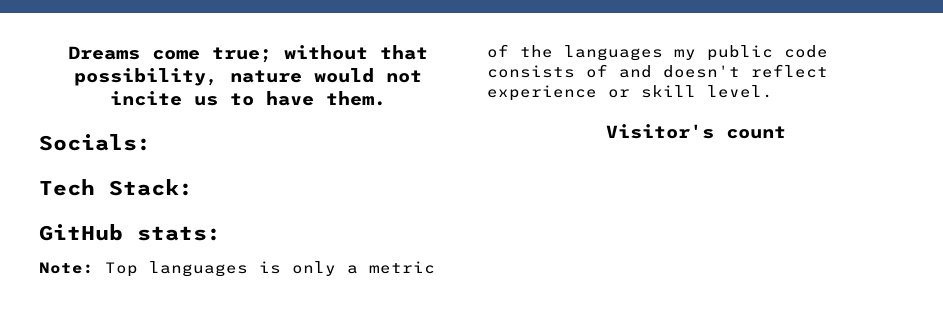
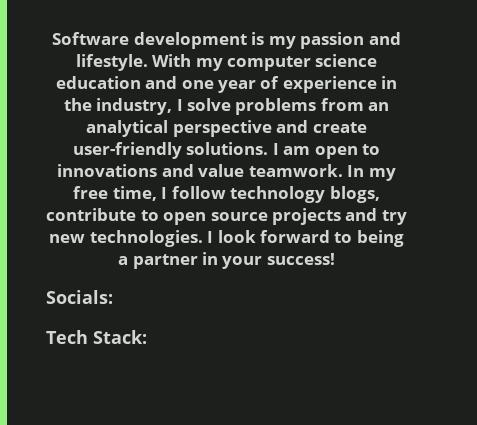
- Dreams come true; without that possibility, nature would not incite us to have them.
+ Software development is my passion and lifestyle. With my computer science education and one year of experience in the industry, I solve problems from an analytical perspective and create user-friendly solutions. I am open to innovations and value teamwork. In my free time, I follow technology blogs, contribute to open source projects and try new technologies. I look forward to being a partner in your success!
  Socials:
  Tech Stack:
- GitHub stats:
- Note: Top languages is only a metric of the languages my public code consists of and doesn't reflect experience or skill level.
- Visitor's count

